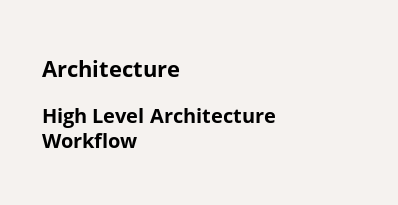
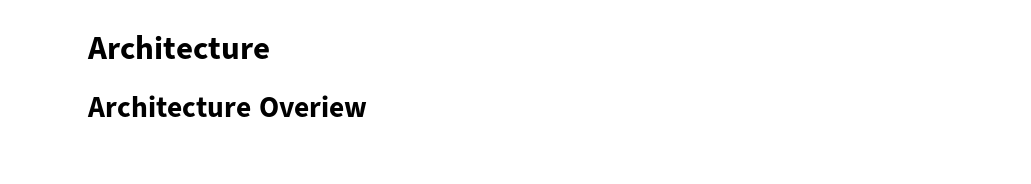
- High Level Architecture Workflow
+ Architecture Overiew

